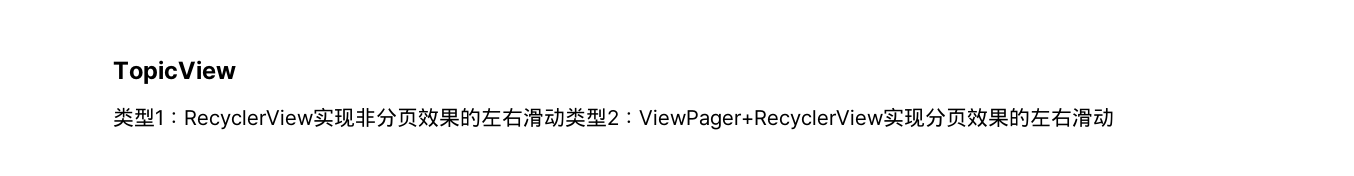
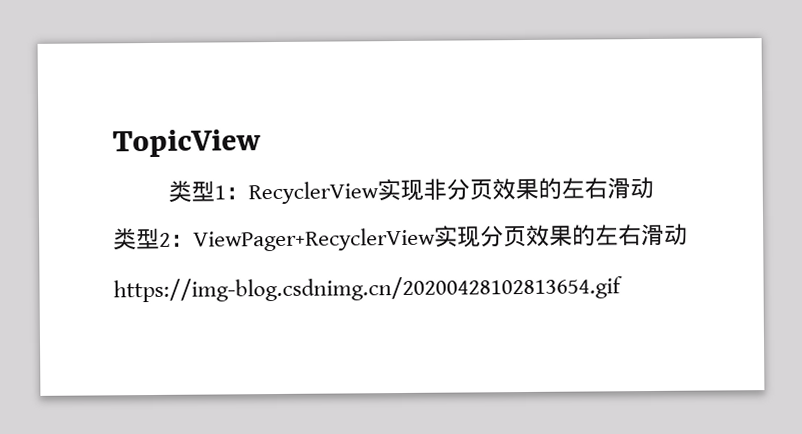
- 类型1：RecyclerView实现非分页效果的左右滑动类型2：ViewPager+RecyclerView实现分页效果的左右滑动
+ 类型1：RecyclerView实现非分页效果的左右滑动
+ 类型2：ViewPager+RecyclerView实现分页效果的左右滑动
+ https://img-blog.csdnimg.cn/20200428102813654.gif

